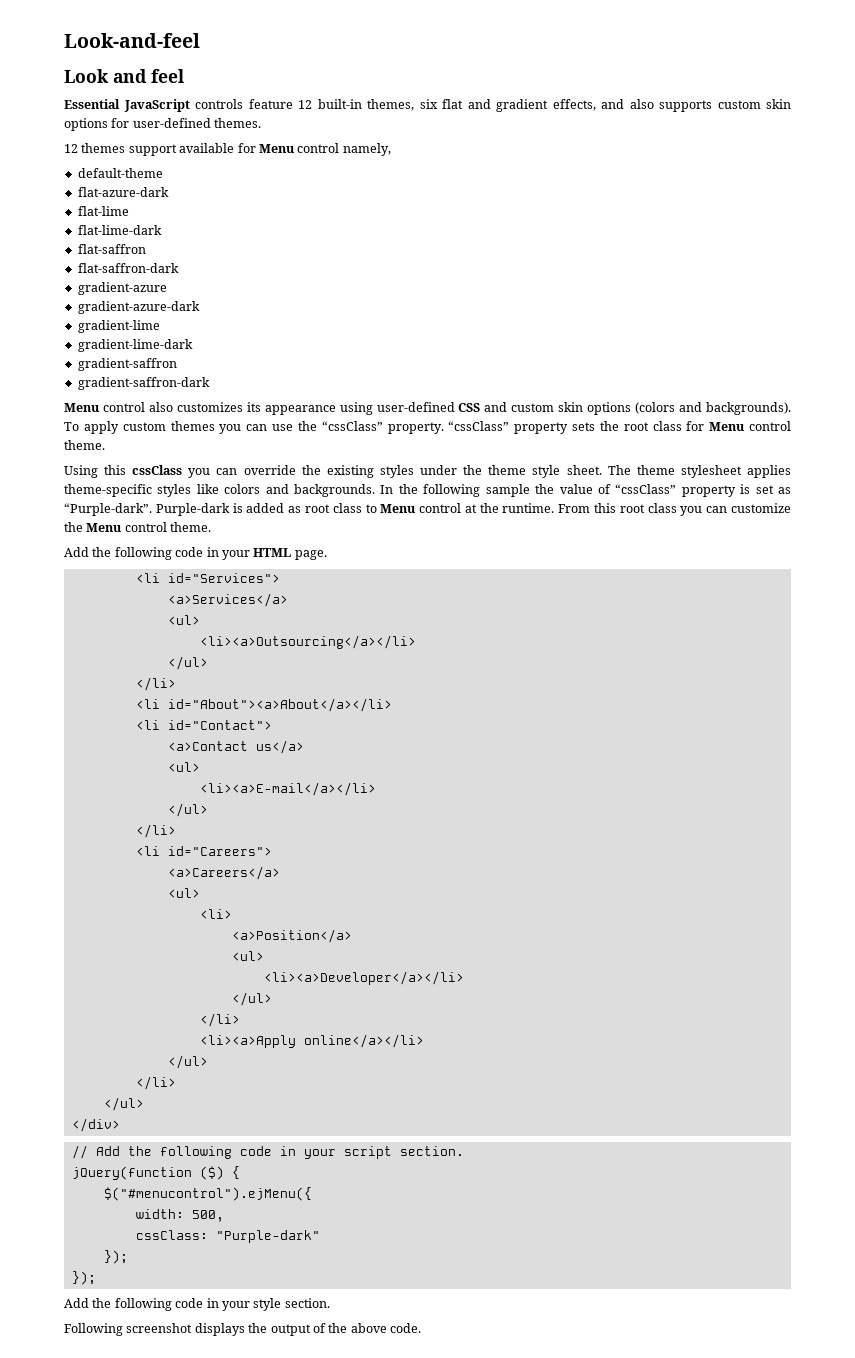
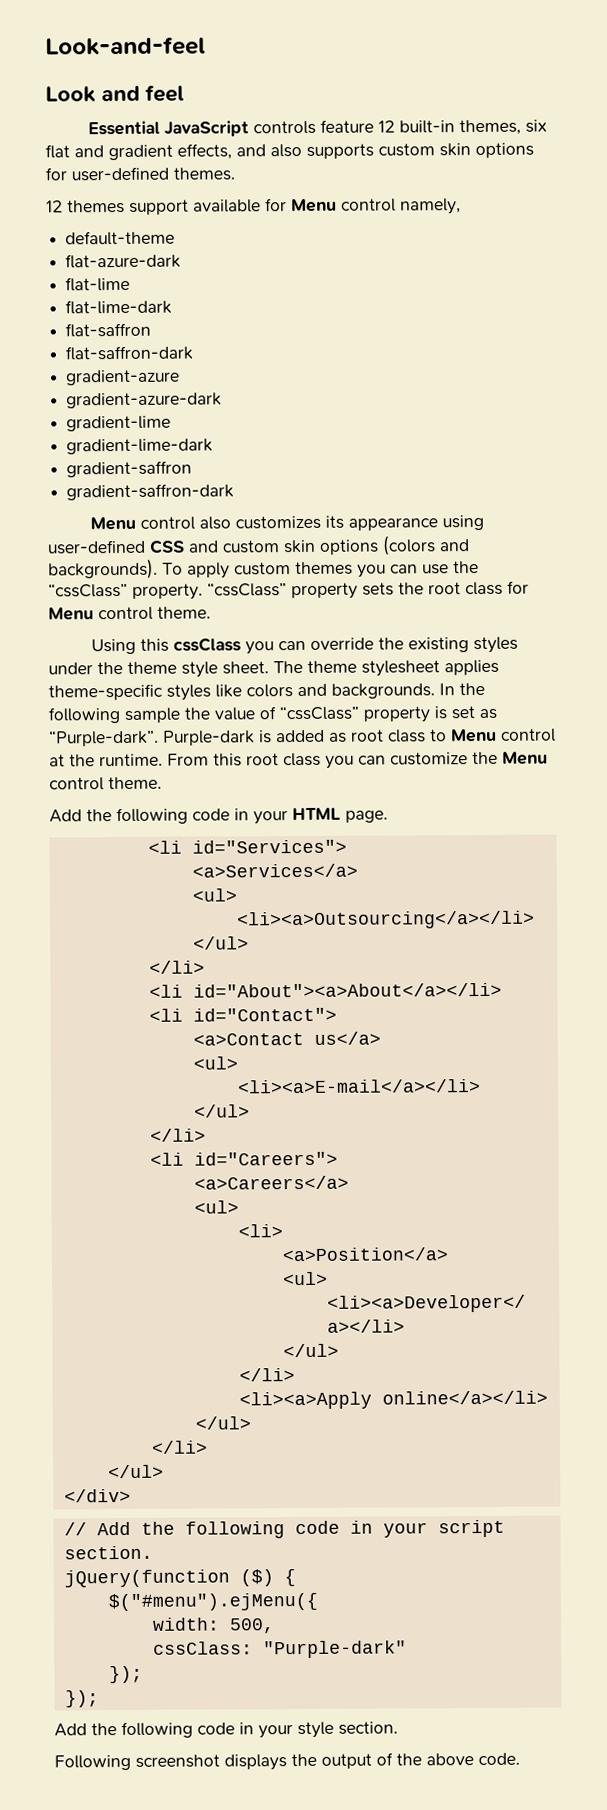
- $("#menucontrol").ejMenu({
+ $("#menu").ejMenu({

